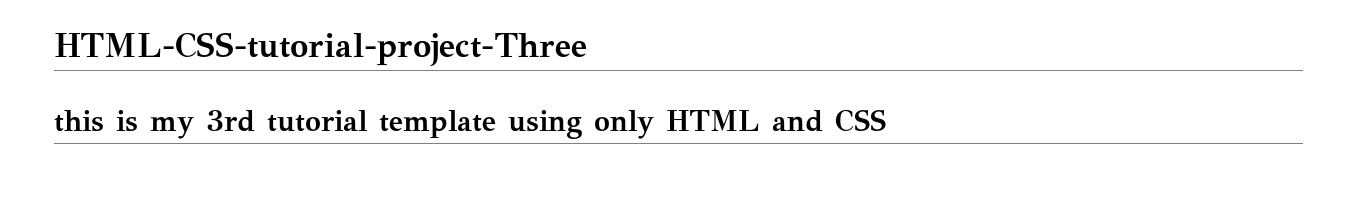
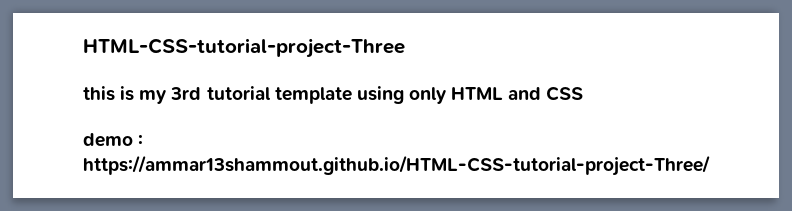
+ demo : https://ammar13shammout.github.io/HTML-CSS-tutorial-project-Three/

